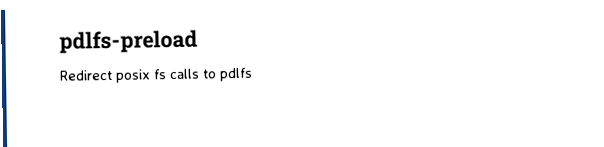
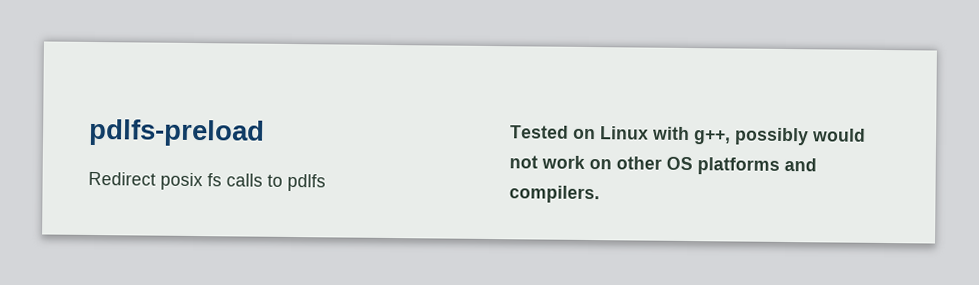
+ Tested on Linux with g++, possibly would not work on other OS platforms and compilers.

